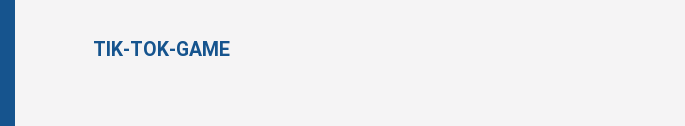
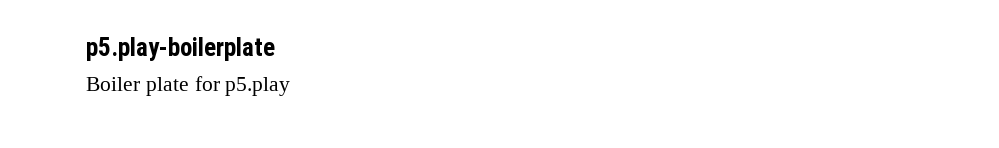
- TIK-TOK-GAME
+ p5.play-boilerplate
+ Boiler plate for p5.play

